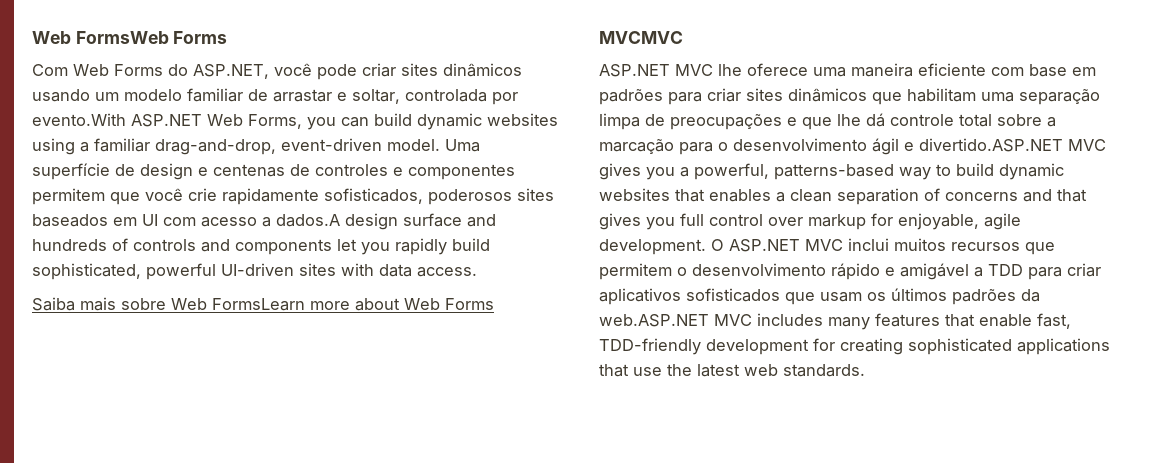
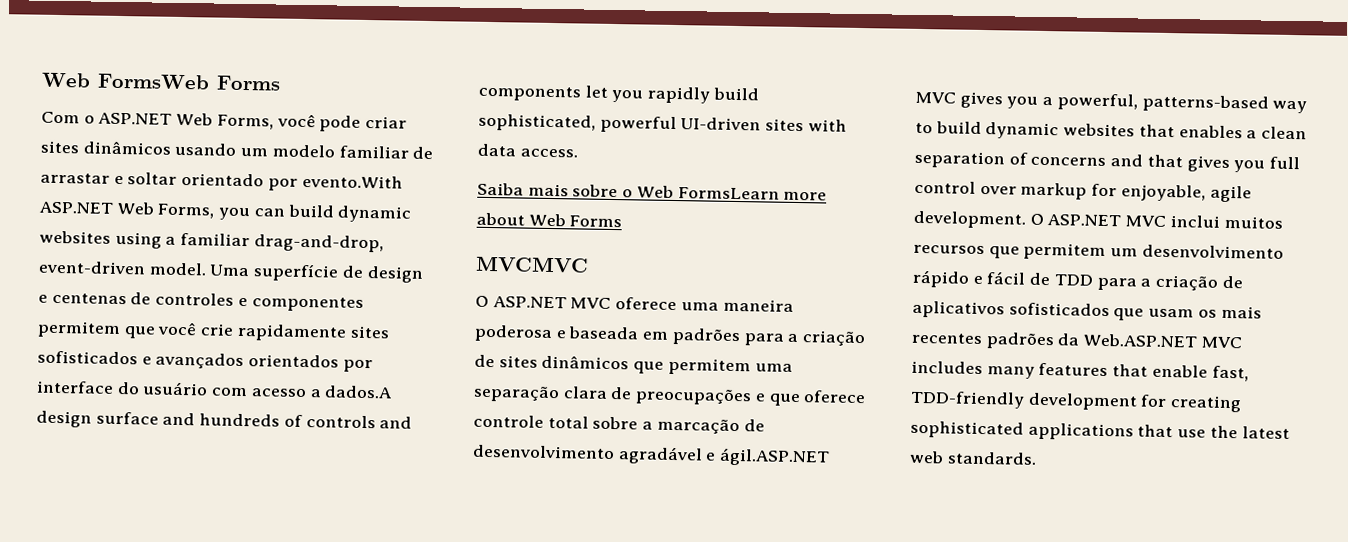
- Com Web Forms do ASP.NET, você pode criar sites dinâmicos usando um modelo familiar de arrastar e soltar, controlada por evento.With ASP.NET Web Forms, you can build dynamic websites using a familiar drag-and-drop, event-driven model.
+ Com o ASP.NET Web Forms, você pode criar sites dinâmicos usando um modelo familiar de arrastar e soltar orientado por evento.With ASP.NET Web Forms, you can build dynamic websites using a familiar drag-and-drop, event-driven model.
- Uma superfície de design e centenas de controles e componentes permitem que você crie rapidamente sofisticados, poderosos sites baseados em UI com acesso a dados.A design surface and hundreds of controls and components let you rapidly build sophisticated, powerful UI-driven sites with data access.
+ Uma superfície de design e centenas de controles e componentes permitem que você crie rapidamente sites sofisticados e avançados orientados por interface do usuário com acesso a dados.A design surface and hundreds of controls and components let you rapidly build sophisticated, powerful UI-driven sites with data access.
- Saiba mais sobre Web FormsLearn more about Web Forms
+ Saiba mais sobre o Web FormsLearn more about Web Forms
- ASP.NET MVC lhe oferece uma maneira eficiente com base em padrões para criar sites dinâmicos que habilitam uma separação limpa de preocupações e que lhe dá controle total sobre a marcação para o desenvolvimento ágil e divertido.ASP.NET MVC gives you a powerful, patterns-based way to build dynamic websites that enables a clean separation of concerns and that gives you full control over markup for enjoyable, agile development.
+ O ASP.NET MVC oferece uma maneira poderosa e baseada em padrões para a criação de sites dinâmicos que permitem uma separação clara de preocupações e que oferece controle total sobre a marcação de desenvolvimento agradável e ágil.ASP.NET MVC gives you a powerful, patterns-based way to build dynamic websites that enables a clean separation of concerns and that gives you full control over markup for enjoyable, agile development.
- O ASP.NET MVC inclui muitos recursos que permitem o desenvolvimento rápido e amigável a TDD para criar aplicativos sofisticados que usam os últimos padrões da web.ASP.NET MVC includes many features that enable fast, TDD-friendly development for creating sophisticated applications that use the latest web standards.
+ O ASP.NET MVC inclui muitos recursos que permitem um desenvolvimento rápido e fácil de TDD para a criação de aplicativos sofisticados que usam os mais recentes padrões da Web.ASP.NET MVC includes many features that enable fast, TDD-friendly development for creating sophisticated applications that use the latest web standards.

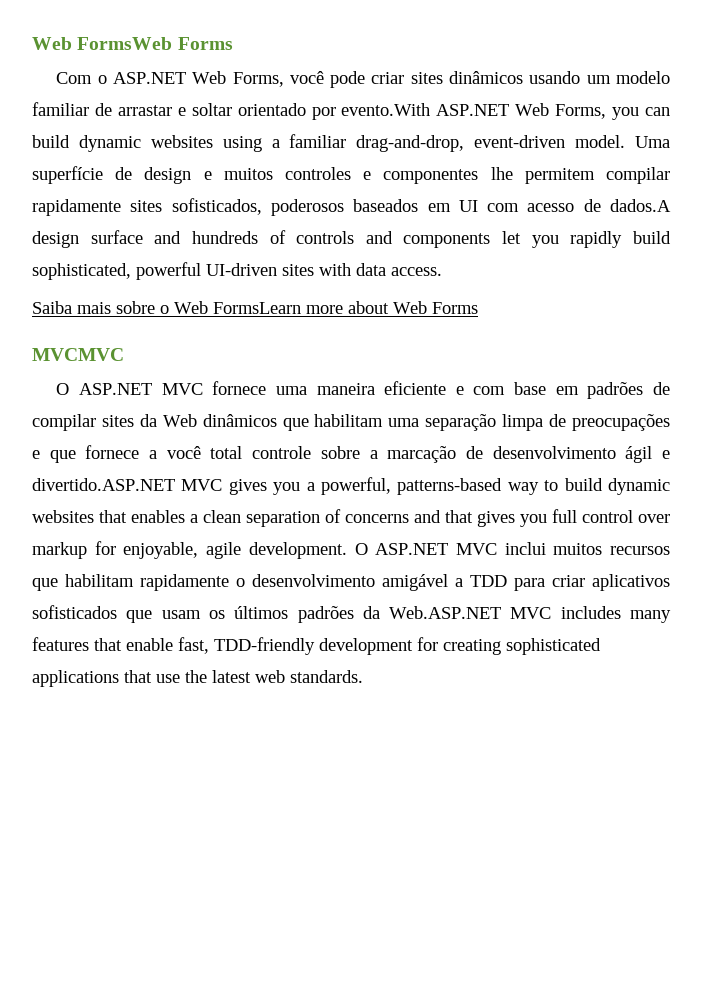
- Uma superfície de design e centenas de controles e componentes permitem que você crie rapidamente sites sofisticados e avançados orientados por interface do usuário com acesso a dados.A design surface and hundreds of controls and components let you rapidly build sophisticated, powerful UI-driven sites with data access.
+ Uma superfície de design e muitos controles e componentes lhe permitem compilar rapidamente sites sofisticados, poderosos baseados em UI com acesso de dados.A design surface and hundreds of controls and components let you rapidly build sophisticated, powerful UI-driven sites with data access.
- O ASP.NET MVC oferece uma maneira poderosa e baseada em padrões para a criação de sites dinâmicos que permitem uma separação clara de preocupações e que oferece controle total sobre a marcação de desenvolvimento agradável e ágil.ASP.NET MVC gives you a powerful, patterns-based way to build dynamic websites that enables a clean separation of concerns and that gives you full control over markup for enjoyable, agile development.
+ O ASP.NET MVC fornece uma maneira eficiente e com base em padrões de compilar sites da Web dinâmicos que habilitam uma separação limpa de preocupações e que fornece a você total controle sobre a marcação de desenvolvimento ágil e divertido.ASP.NET MVC gives you a powerful, patterns-based way to build dynamic websites that enables a clean separation of concerns and that gives you full control over markup for enjoyable, agile development.
- O ASP.NET MVC inclui muitos recursos que permitem um desenvolvimento rápido e fácil de TDD para a criação de aplicativos sofisticados que usam os mais recentes padrões da Web.ASP.NET MVC includes many features that enable fast, TDD-friendly development for creating sophisticated applications that use the latest web standards.
+ O ASP.NET MVC inclui muitos recursos que habilitam rapidamente o desenvolvimento amigável a TDD para criar aplicativos sofisticados que usam os últimos padrões da Web.ASP.NET MVC includes many features that enable fast, TDD-friendly development for creating sophisticated applications that use the latest web standards.

